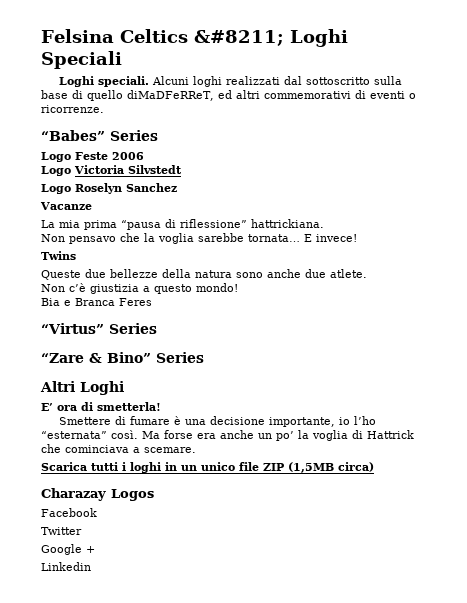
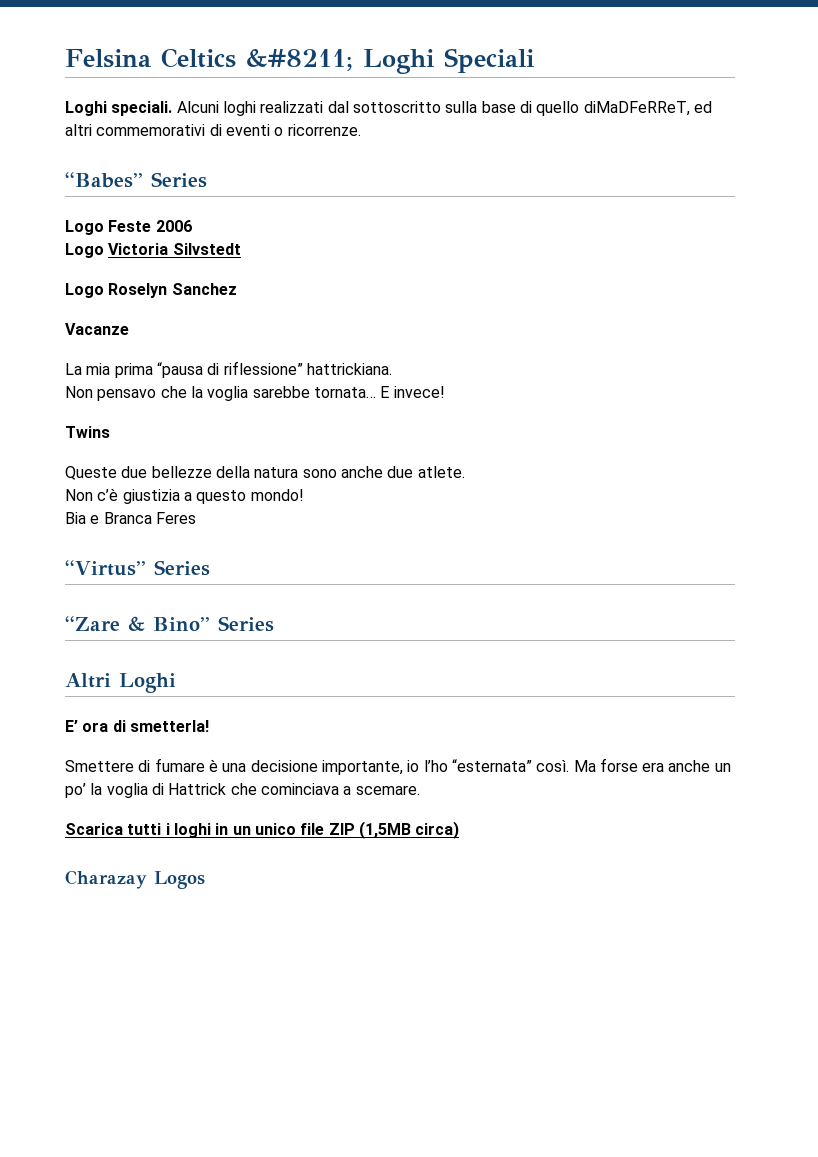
- Facebook
- Twitter
- Google +
- Linkedin

